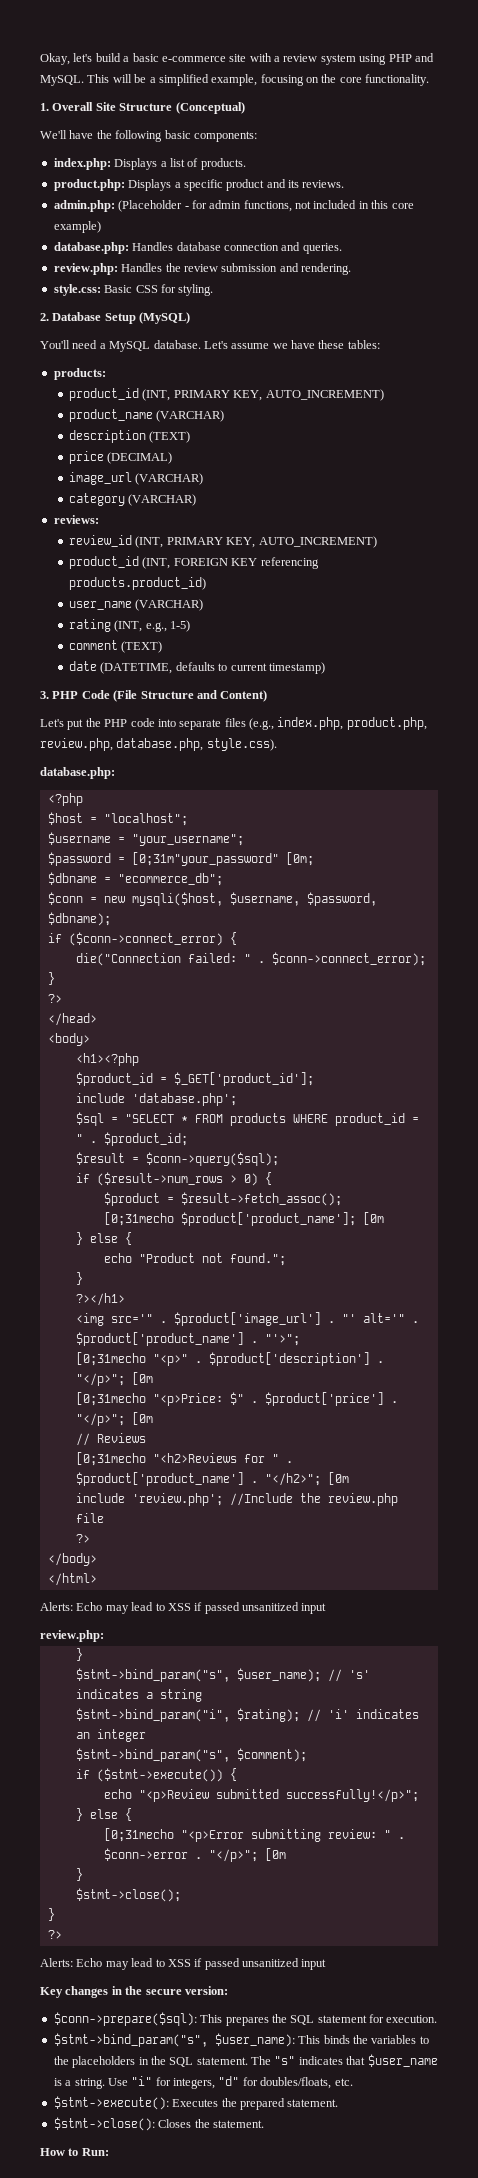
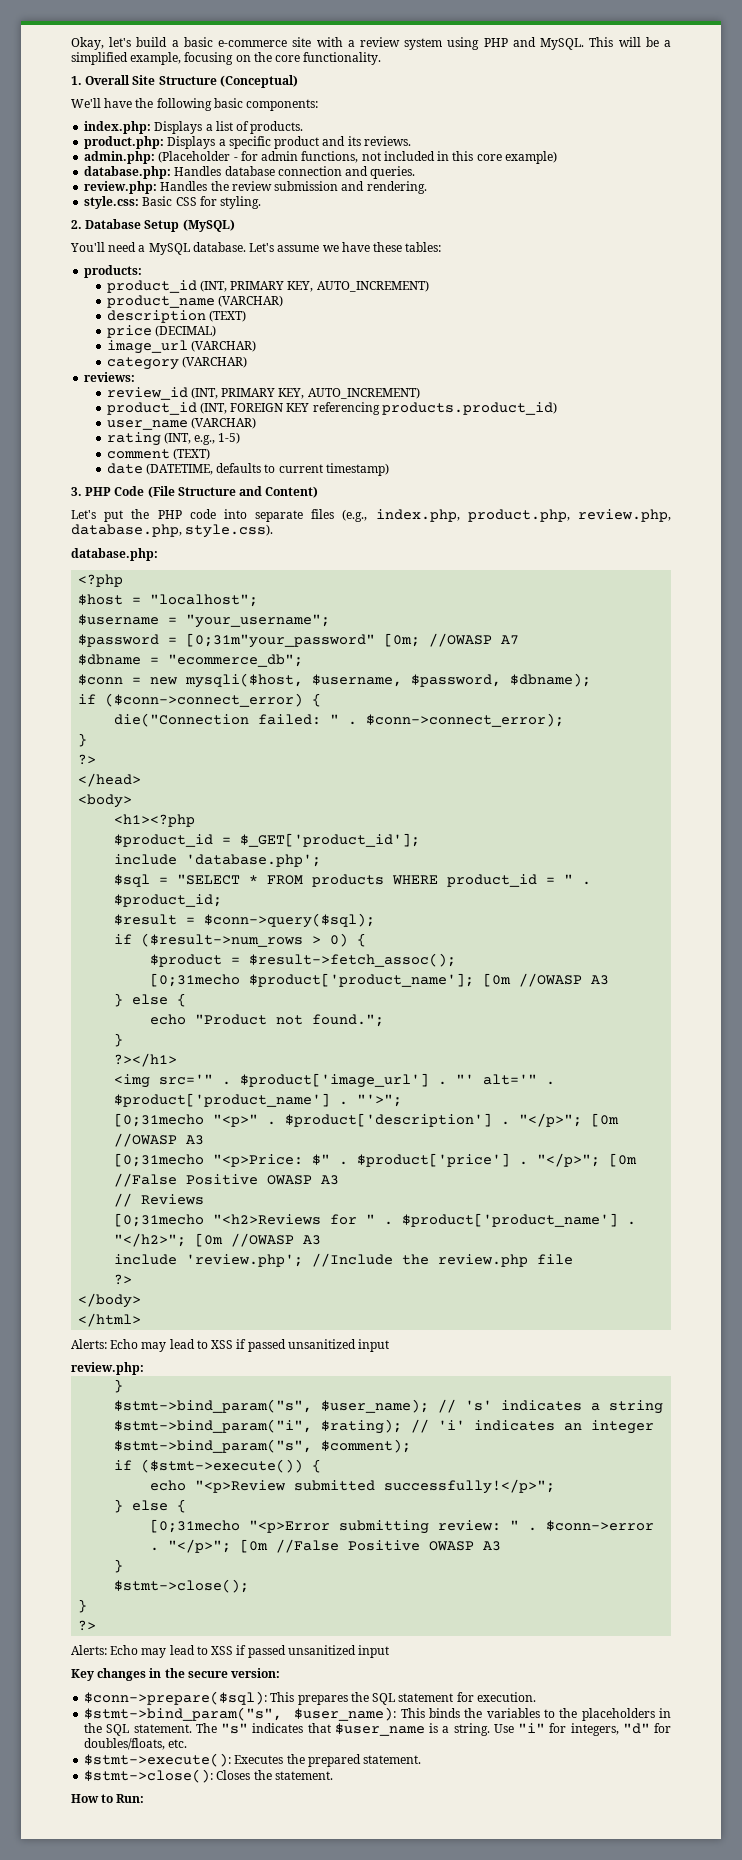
- $password = [0;31m"your_password" [0m;
+ $password = [0;31m"your_password" [0m; //OWASP A7
- [0;31mecho $product['product_name']; [0m
+ [0;31mecho $product['product_name']; [0m //OWASP A3
- $product['description'] . "</p>"; [0m
+ $product['description'] . "</p>"; [0m //OWASP A3
- $product['price'] . "</p>"; [0m
+ $product['price'] . "</p>"; [0m //False Positive OWASP A3
- "</h2>"; [0m
+ "</h2>"; [0m //OWASP A3
- $conn->error . "</p>"; [0m
+ $conn->error . "</p>"; [0m //False Positive OWASP A3

